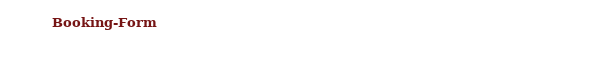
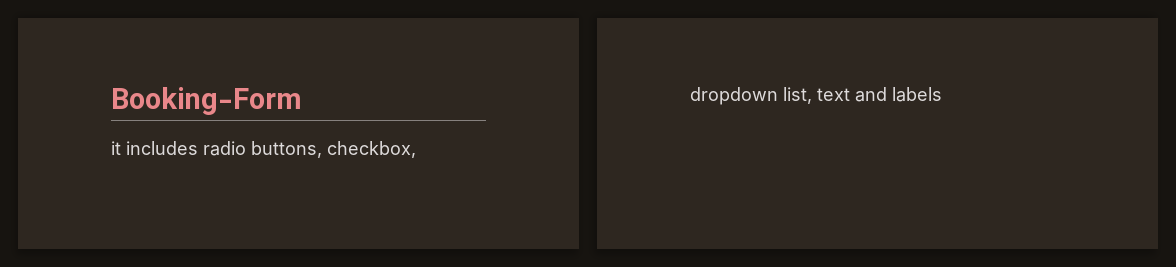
+ it includes radio buttons, checkbox, dropdown list, text and labels

